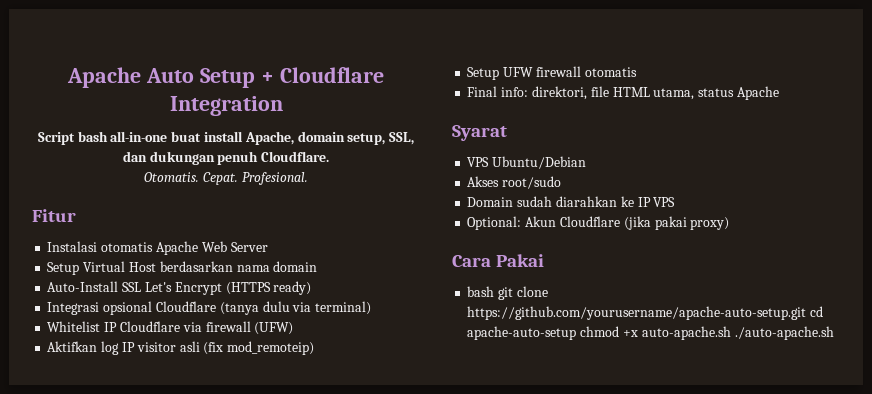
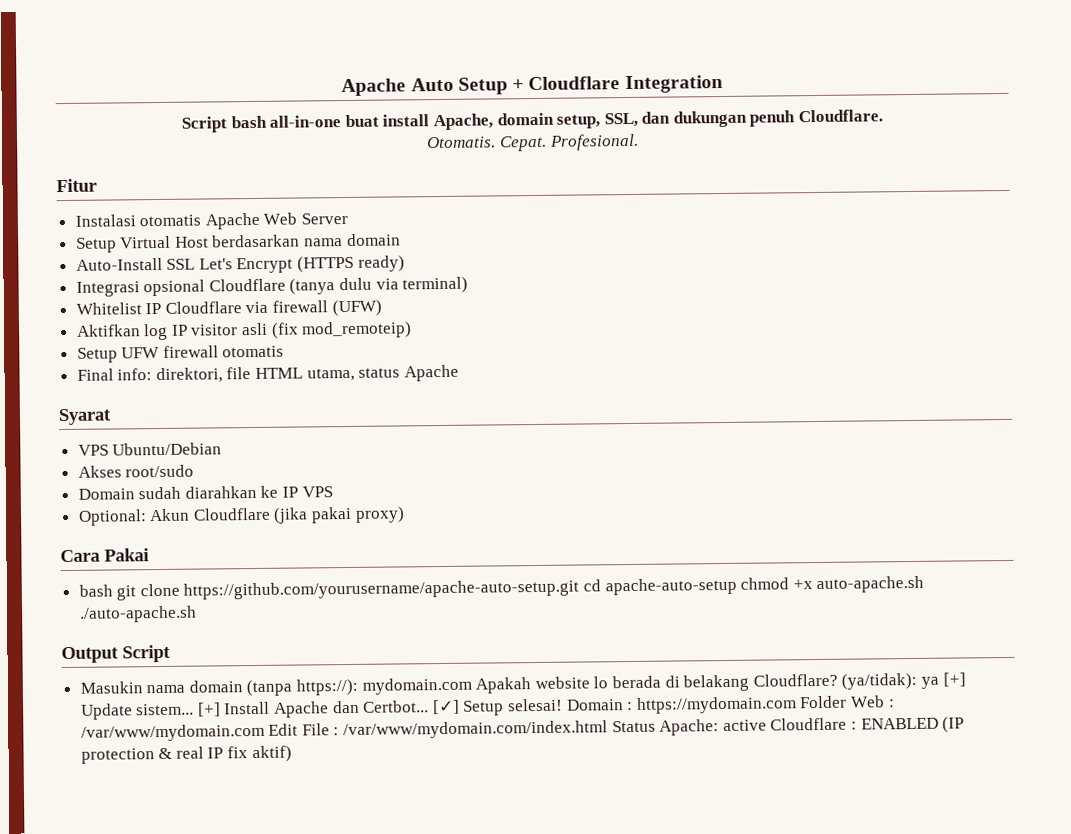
+ Output Script
+ Masukin nama domain (tanpa https://): mydomain.com Apakah website lo berada di belakang Cloudflare? (ya/tidak): ya [+] Update sistem... [+] Install Apache dan Certbot... [✓] Setup selesai! Domain : https://mydomain.com Folder Web : /var/www/mydomain.com Edit File : /var/www/mydomain.com/index.html Status Apache: active Cloudflare : ENABLED (IP protection & real IP fix aktif)

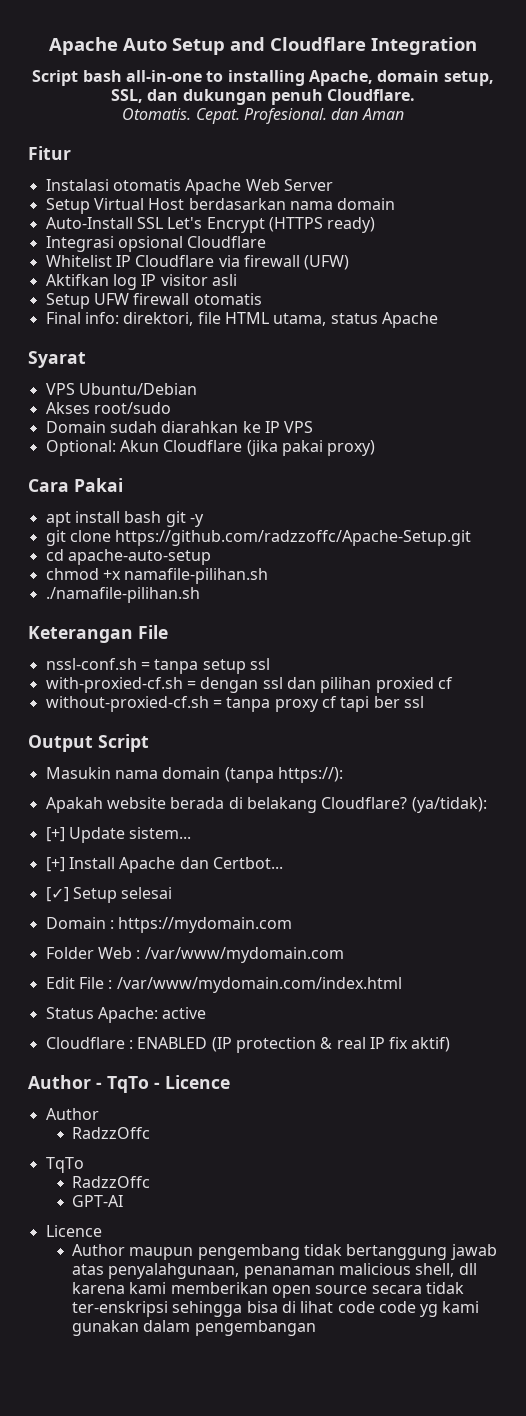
- Apache Auto Setup + Cloudflare Integration
+ Apache Auto Setup and Cloudflare Integration
- Script bash all-in-one buat install Apache, domain setup, SSL, dan dukungan penuh Cloudflare.
+ Script bash all-in-one to installing Apache, domain setup, SSL, dan dukungan penuh Cloudflare.
- Profesional.
+ Profesional. dan Aman
- Integrasi opsional Cloudflare (tanya dulu via terminal)
+ Integrasi opsional Cloudflare
- Aktifkan log IP visitor asli (fix mod_remoteip)
+ Aktifkan log IP visitor asli
- bash git clone https://github.com/yourusername/apache-auto-setup.git cd apache-auto-setup chmod +x auto-apache.sh ./auto-apache.sh
+ apt install bash git -y
+ git clone https://github.com/radzzoffc/Apache-Setup.git
+ cd apache-auto-setup
+ chmod +x namafile-pilihan.sh
+ ./namafile-pilihan.sh
+ Keterangan File
+ nssl-conf.sh = tanpa setup ssl
+ with-proxied-cf.sh = dengan ssl dan pilihan proxied cf
+ without-proxied-cf.sh = tanpa proxy cf tapi ber ssl
- Masukin nama domain (tanpa https://): mydomain.com Apakah website lo berada di belakang Cloudflare?
+ Masukin nama domain (tanpa https://):
+ Apakah website berada di belakang Cloudflare?
- (ya/tidak): ya [+] Update sistem... [+] Install Apache dan Certbot... [✓] Setup selesai! Domain : https://mydomain.com Folder Web : /var/www/mydomain.com Edit File : /var/www/mydomain.com/index.html Status Apache: active Cloudflare : ENABLED (IP protection & real IP fix aktif)
+ (ya/tidak):
+ [+] Update sistem...
+ [+] Install Apache dan Certbot...
+ [✓] Setup selesai
+ Domain : https://mydomain.com
+ Folder Web : /var/www/mydomain.com
+ Edit File : /var/www/mydomain.com/index.html
+ Status Apache: active
+ Cloudflare : ENABLED (IP protection & real IP fix aktif)
+ Author - TqTo - Licence
+ Author
+ RadzzOffc
+ TqTo
+ RadzzOffc
+ GPT-AI
+ Licence
+ Author maupun pengembang tidak bertanggung jawab atas penyalahgunaan, penanaman malicious shell, dll karena kami memberikan open source secara tidak ter-enskripsi sehingga bisa di lihat code code yg kami gunakan dalam pengembangan

